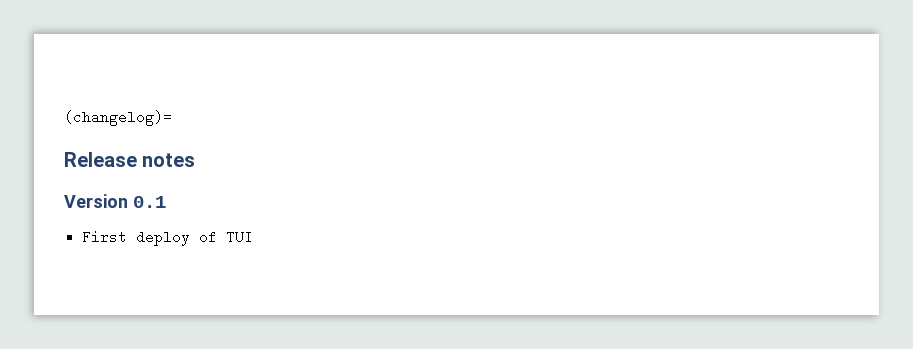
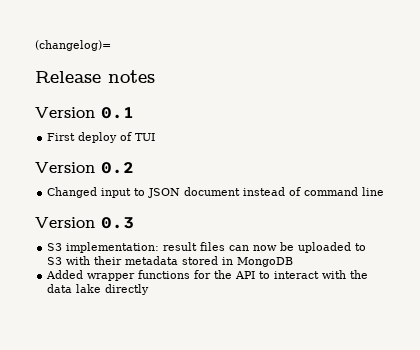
+ Version 0.2
+ Changed input to JSON document instead of command line
+ Version 0.3
+ S3 implementation: result files can now be uploaded to S3 with their metadata stored in MongoDB
+ Added wrapper functions for the API to interact with the data lake directly

